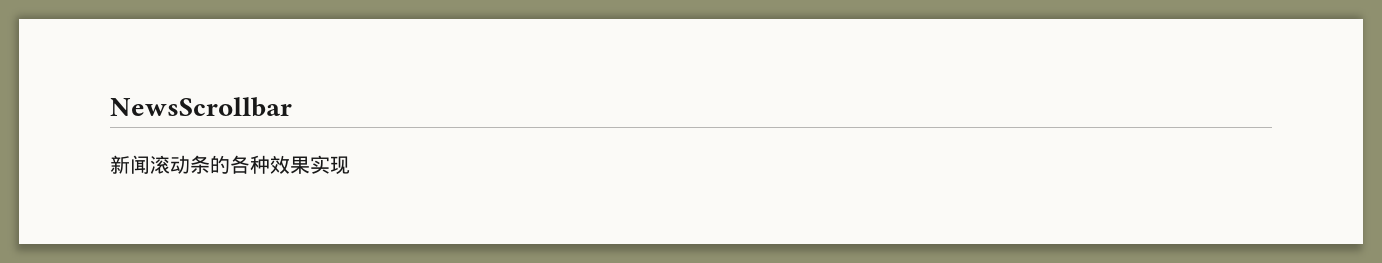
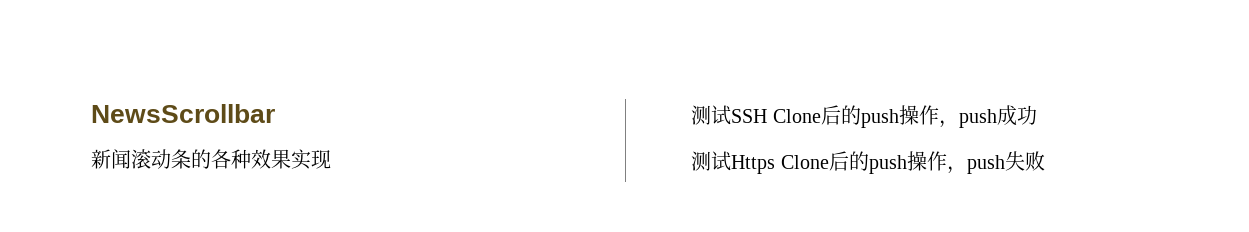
+ 测试SSH Clone后的push操作，push成功
+ 测试Https Clone后的push操作，push失败

